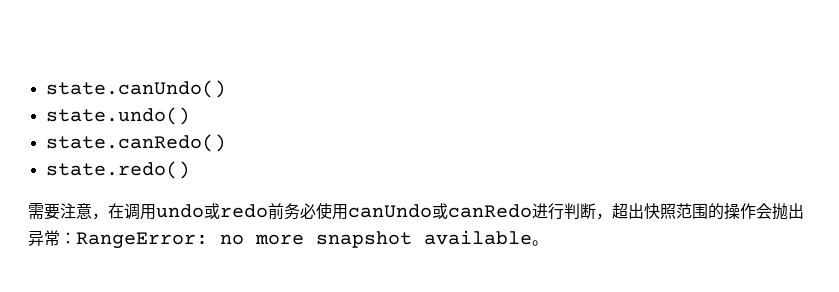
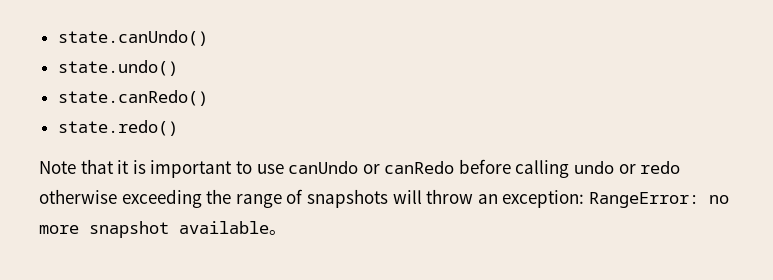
- 需要注意，在调用undo或redo前务必使用canUndo或canRedo进行判断，超出快照范围的操作会抛出异常：RangeError: no more snapshot available。
+ Note that it is important to use canUndo or canRedo before calling undo or redo otherwise exceeding the range of snapshots will throw an exception: RangeError: no more snapshot available。

